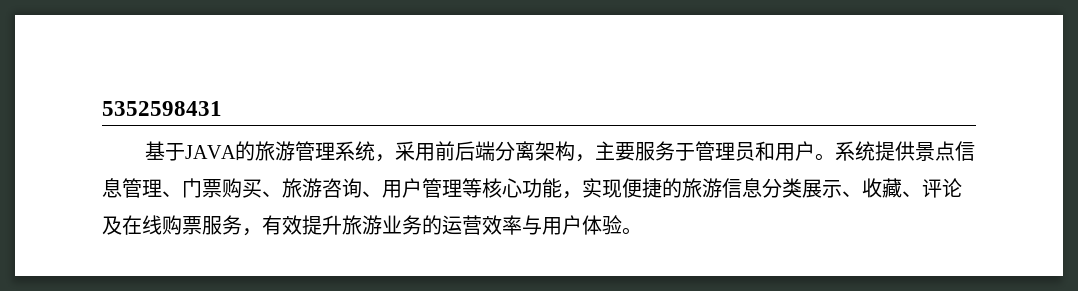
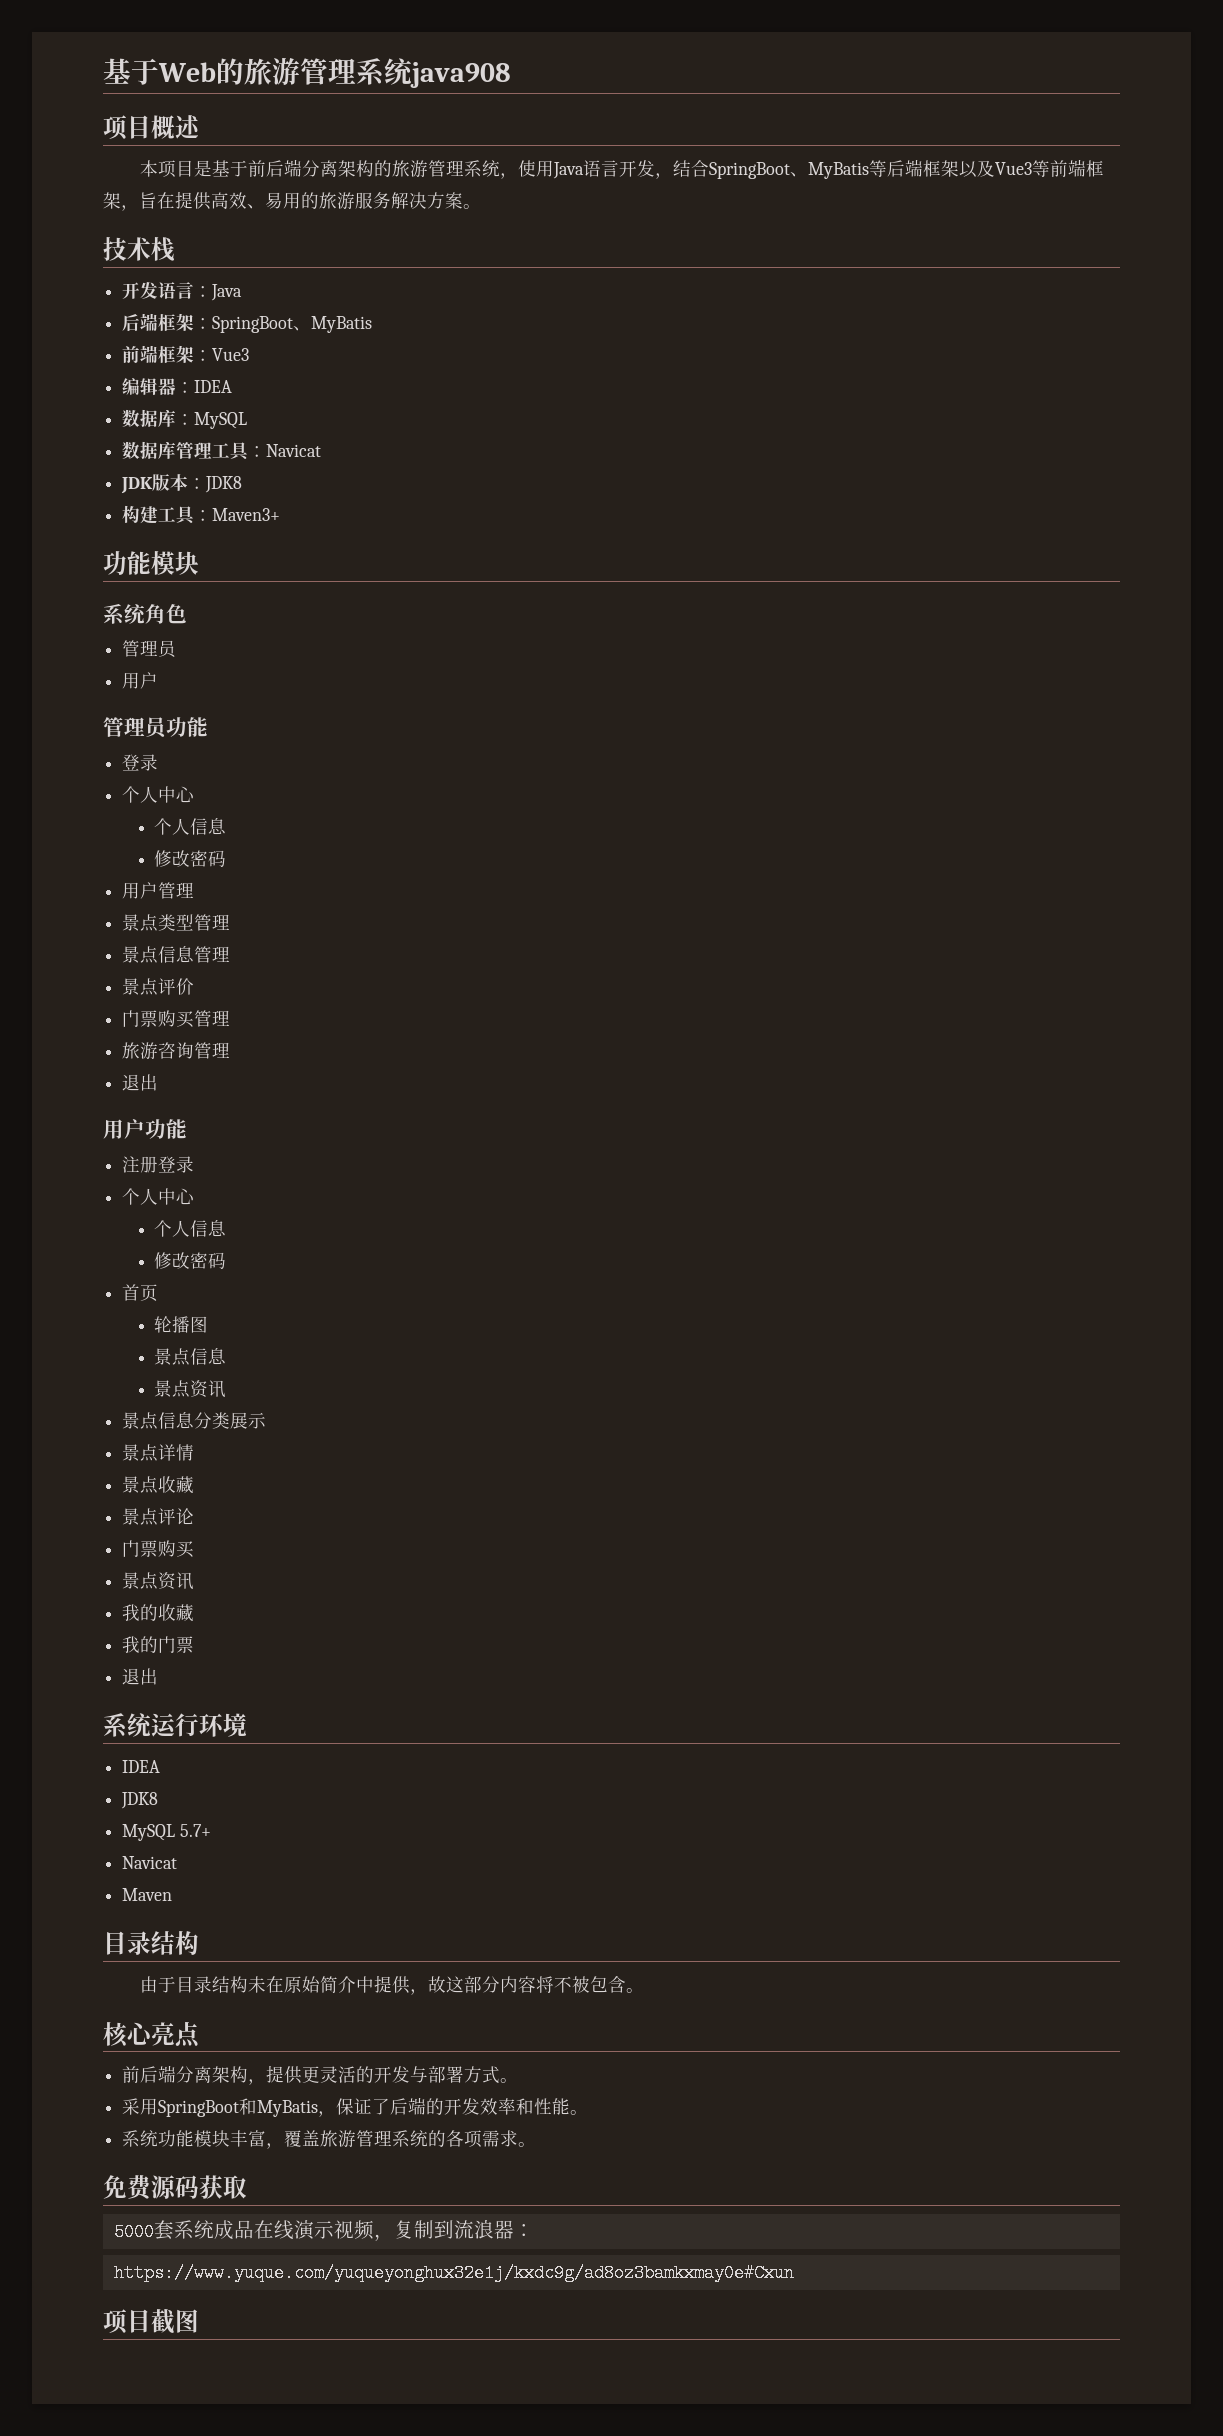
- 5352598431
- 基于JAVA的旅游管理系统，采用前后端分离架构，主要服务于管理员和用户。系统提供景点信息管理、门票购买、旅游咨询、用户管理等核心功能，实现便捷的旅游信息分类展示、收藏、评论及在线购票服务，有效提升旅游业务的运营效率与用户体验。
+ 基于Web的旅游管理系统java908
+ 项目概述
+ 本项目是基于前后端分离架构的旅游管理系统，使用Java语言开发，结合SpringBoot、MyBatis等后端框架以及Vue3等前端框架，旨在提供高效、易用的旅游服务解决方案。
+ 技术栈
+ 开发语言：Java
+ 后端框架：SpringBoot、MyBatis
+ 前端框架：Vue3
+ 编辑器：IDEA
+ 数据库：MySQL
+ 数据库管理工具：Navicat
+ JDK版本：JDK8
+ 构建工具：Maven3+
+ 功能模块
+ 系统角色
+ 管理员
+ 用户
+ 管理员功能
+ 登录
+ 个人中心
+ 个人信息
+ 修改密码
+ 用户管理
+ 景点类型管理
+ 景点信息管理
+ 景点评价
+ 门票购买管理
+ 旅游咨询管理
+ 退出
+ 用户功能
+ 注册登录
+ 个人中心
+ 个人信息
+ 修改密码
+ 首页
+ 轮播图
+ 景点信息
+ 景点资讯
+ 景点信息分类展示
+ 景点详情
+ 景点收藏
+ 景点评论
+ 门票购买
+ 景点资讯
+ 我的收藏
+ 我的门票
+ 退出
+ 系统运行环境
+ IDEA
+ JDK8
+ MySQL 5.7+
+ Navicat
+ Maven
+ 目录结构
+ 由于目录结构未在原始简介中提供，故这部分内容将不被包含。
+ 核心亮点
+ 前后端分离架构，提供更灵活的开发与部署方式。
+ 采用SpringBoot和MyBatis，保证了后端的开发效率和性能。
+ 系统功能模块丰富，覆盖旅游管理系统的各项需求。
+ 免费源码获取
+ 5000套系统成品在线演示视频，复制到流浪器：
+ https://www.yuque.com/yuqueyonghux32e1j/kxdc9g/ad8oz3bamkxmay0e#Cxun
+ 项目截图

